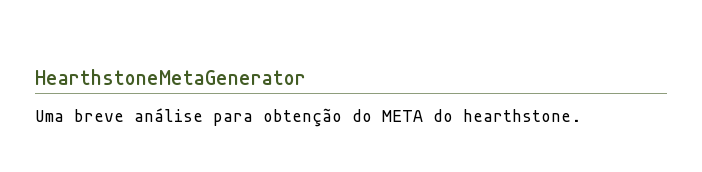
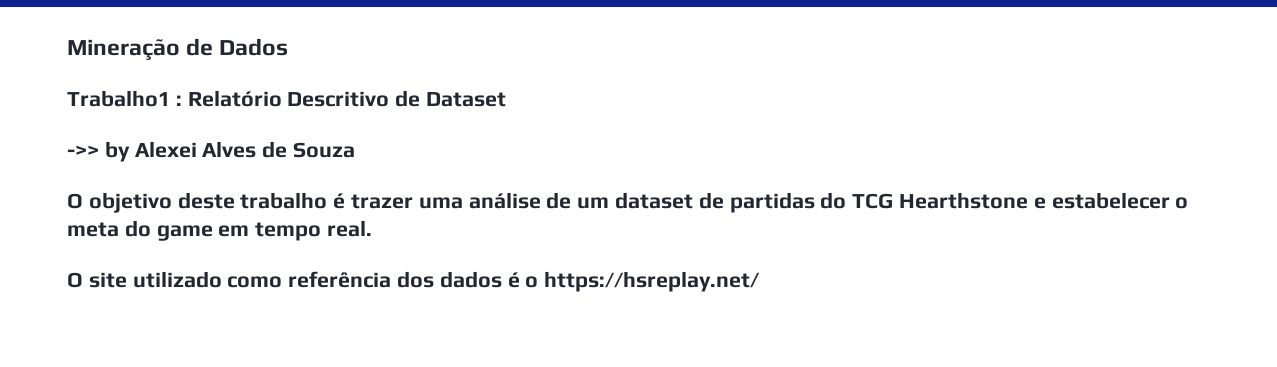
- HearthstoneMetaGenerator
- Uma breve análise para obtenção do META do hearthstone.
+ Mineração de Dados
+ Trabalho1 : Relatório Descritivo de Dataset
+ ->> by Alexei Alves de Souza
+ O objetivo deste trabalho é trazer uma análise de um dataset de partidas do TCG Hearthstone e estabelecer o meta do game em tempo real.
+ O site utilizado como referência dos dados é o https://hsreplay.net/

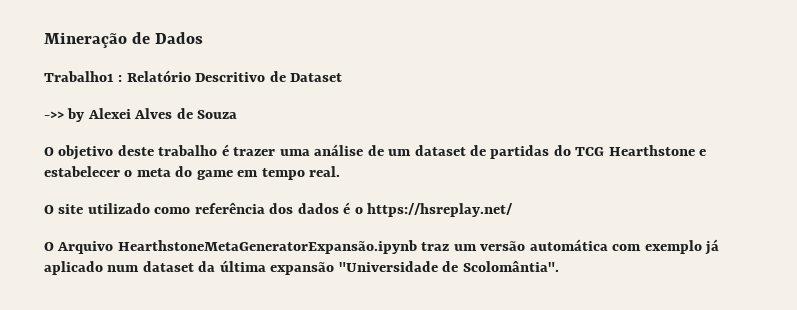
+ O Arquivo HearthstoneMetaGeneratorExpansão.ipynb traz um versão automática com exemplo já aplicado num dataset da última expansão "Universidade de Scolomântia".

